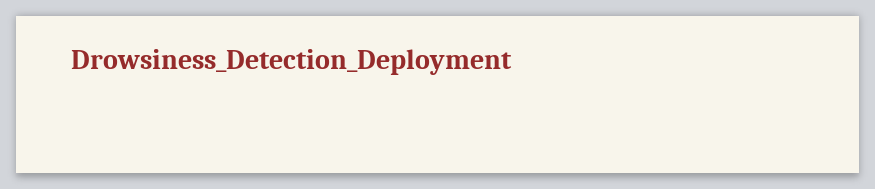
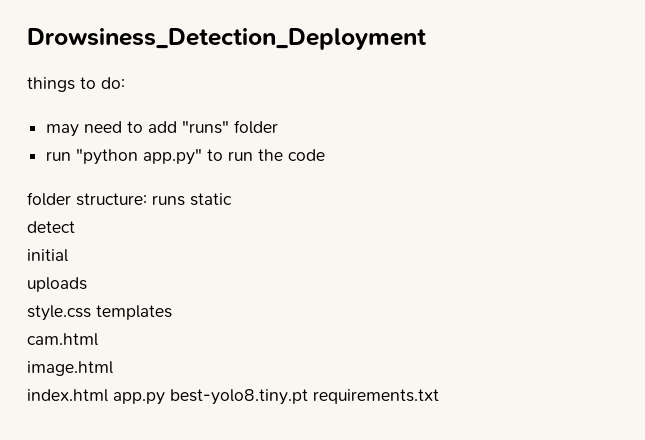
+ things to do:
+ may need to add "runs" folder
+ run "python app.py" to run the code
+ folder structure: runs static
+ detect
+ initial
+ uploads
+ style.css templates
+ cam.html
+ image.html
+ index.html app.py best-yolo8.tiny.pt requirements.txt

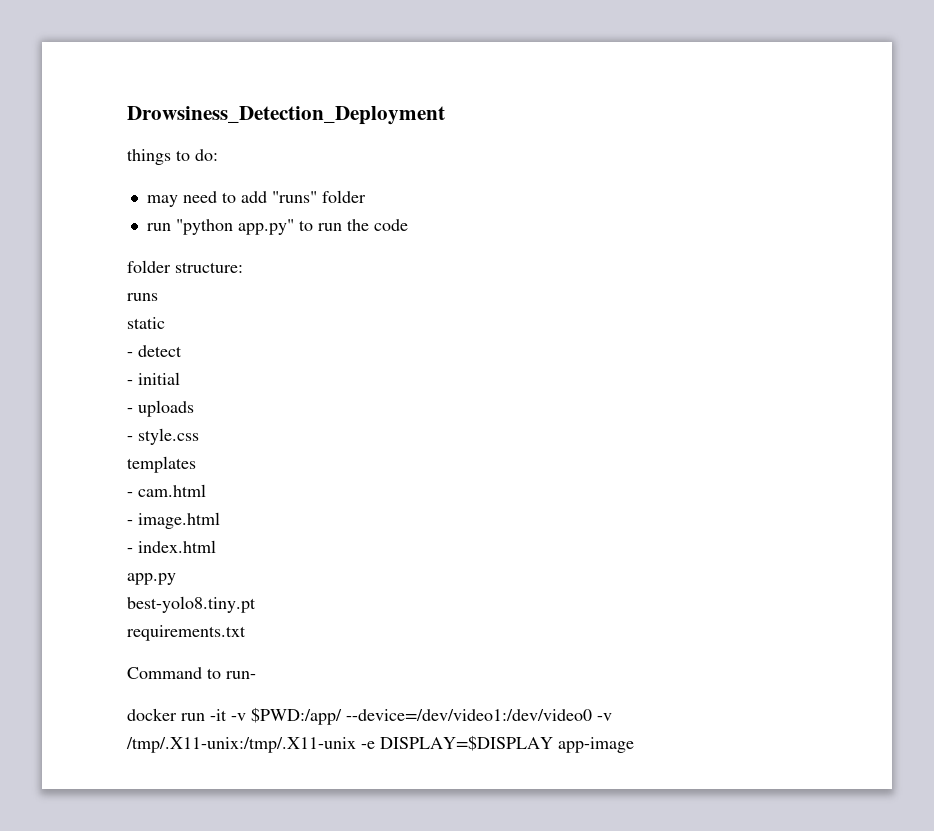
- folder structure: runs static
+ folder structure:
+ runs
+ static
- detect
+ - detect
- initial
+ - initial
- uploads
+ - uploads
- style.css templates
+ - style.css
+ templates
- cam.html
+ - cam.html
- image.html
+ - image.html
- index.html app.py best-yolo8.tiny.pt requirements.txt
+ - index.html
+ app.py
+ best-yolo8.tiny.pt
+ requirements.txt
+ Command to run-
+ docker run -it -v $PWD:/app/ --device=/dev/video1:/dev/video0 -v /tmp/.X11-unix:/tmp/.X11-unix -e DISPLAY=$DISPLAY app-image

